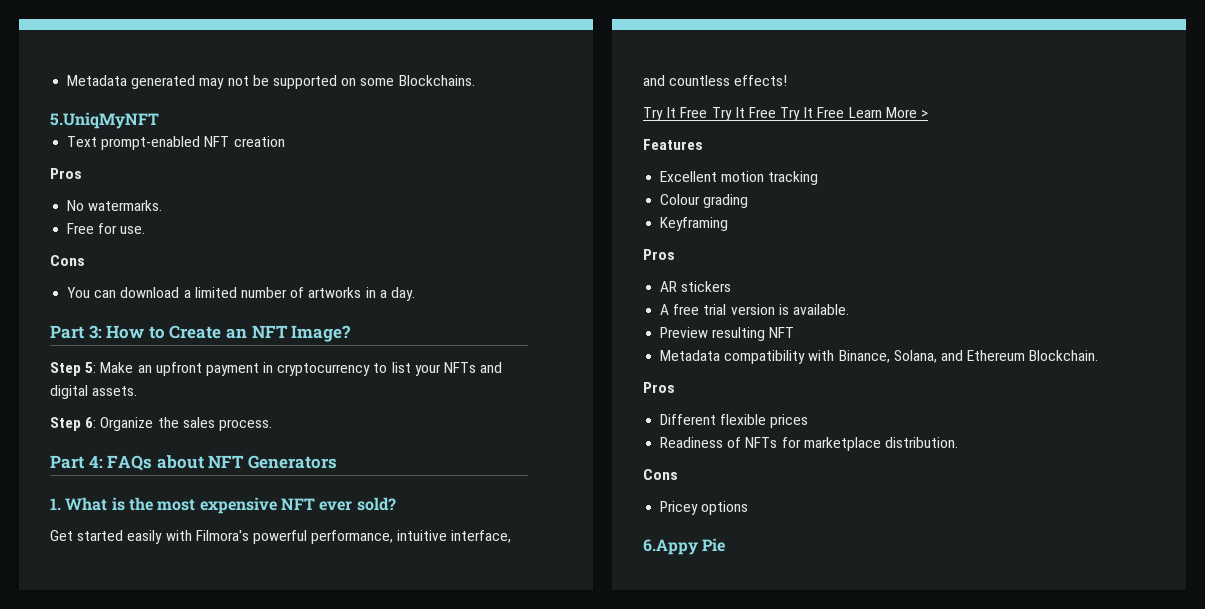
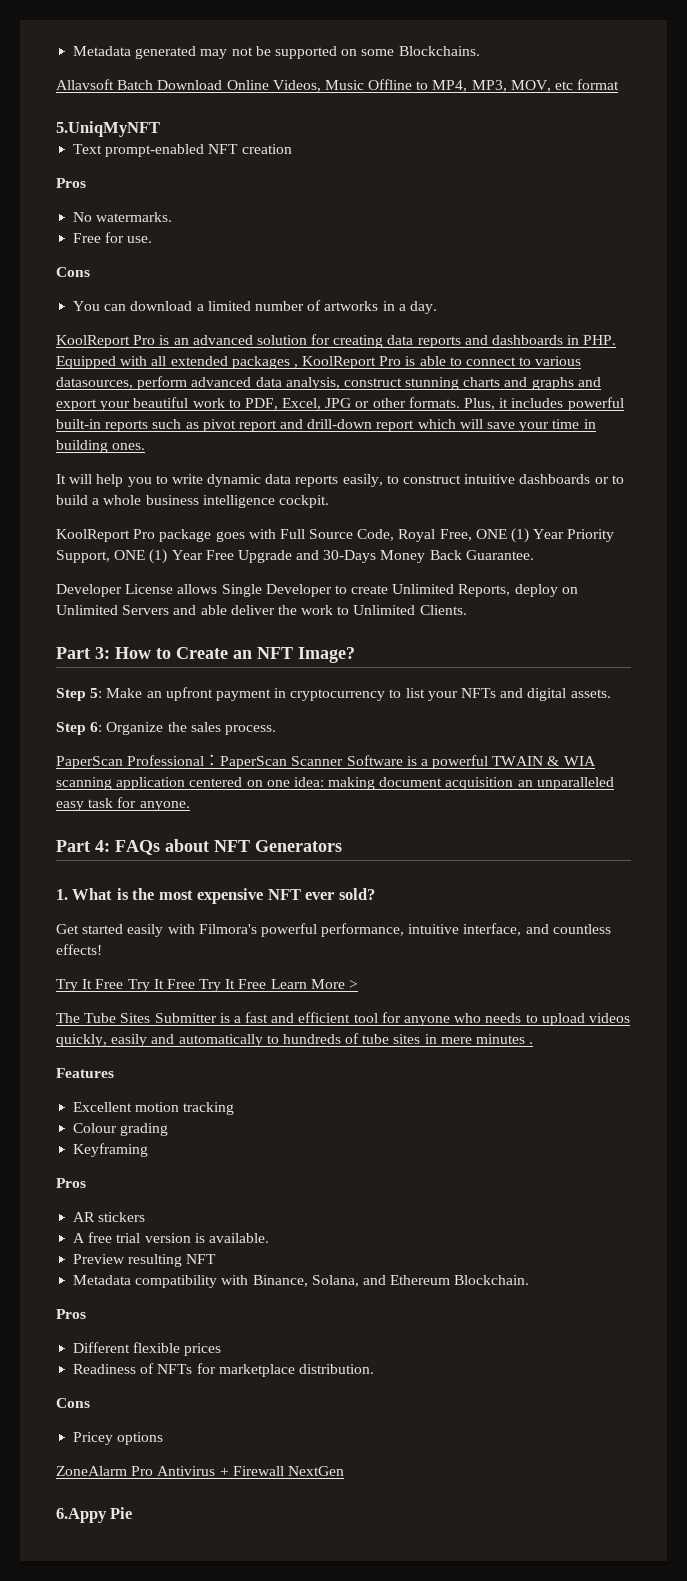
+ Allavsoft Batch Download Online Videos, Music Offline to MP4, MP3, MOV, etc format
+ KoolReport Pro is an advanced solution for creating data reports and dashboards in PHP. Equipped with all extended packages , KoolReport Pro is able to connect to various datasources, perform advanced data analysis, construct stunning charts and graphs and export your beautiful work to PDF, Excel, JPG or other formats. Plus, it includes powerful built-in reports such as pivot report and drill-down report which will save your time in building ones.
+ It will help you to write dynamic data reports easily, to construct intuitive dashboards or to build a whole business intelligence cockpit.
+ KoolReport Pro package goes with Full Source Code, Royal Free, ONE (1) Year Priority Support, ONE (1) Year Free Upgrade and 30-Days Money Back Guarantee.
+ Developer License allows Single Developer to create Unlimited Reports, deploy on Unlimited Servers and able deliver the work to Unlimited Clients.
+ PaperScan Professional：PaperScan Scanner Software is a powerful TWAIN & WIA scanning application centered on one idea: making document acquisition an unparalleled easy task for anyone.
+ The Tube Sites Submitter is a fast and efficient tool for anyone who needs to upload videos quickly, easily and automatically to hundreds of tube sites in mere minutes .
+ ZoneAlarm Pro Antivirus + Firewall NextGen

